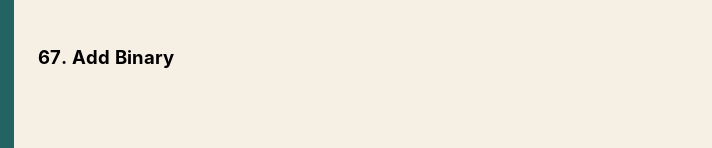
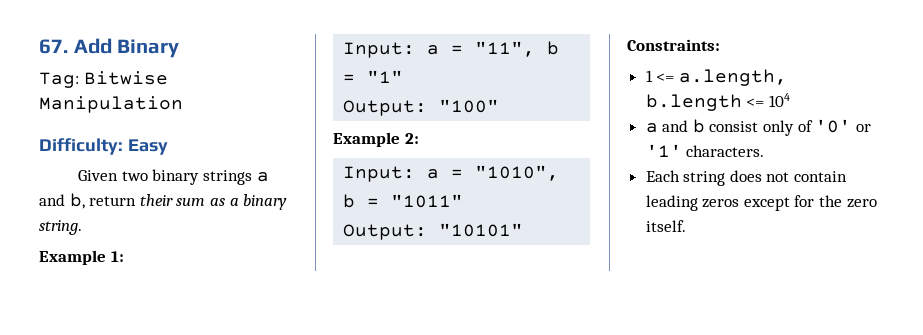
+ Tag: Bitwise Manipulation
+ Difficulty: Easy
+ Given two binary strings a and b, return their sum as a binary string.
+ Example 1:
+ Input: a = "11", b = "1"
+ Output: "100"
+ Example 2:
+ Input: a = "1010", b = "1011"
+ Output: "10101"
+ Constraints:
+ 1 <= a.length, b.length <= 104
+ a and b consist only of '0' or '1' characters.
+ Each string does not contain leading zeros except for the zero itself.

